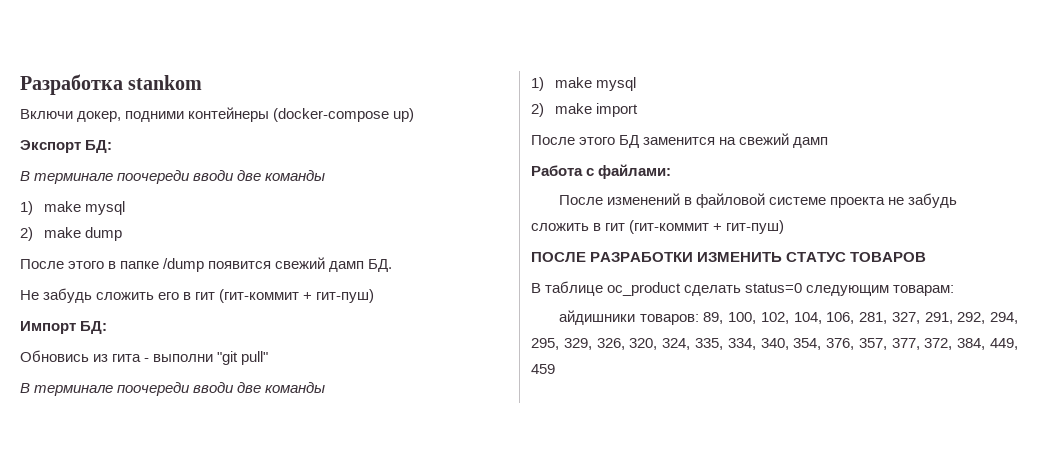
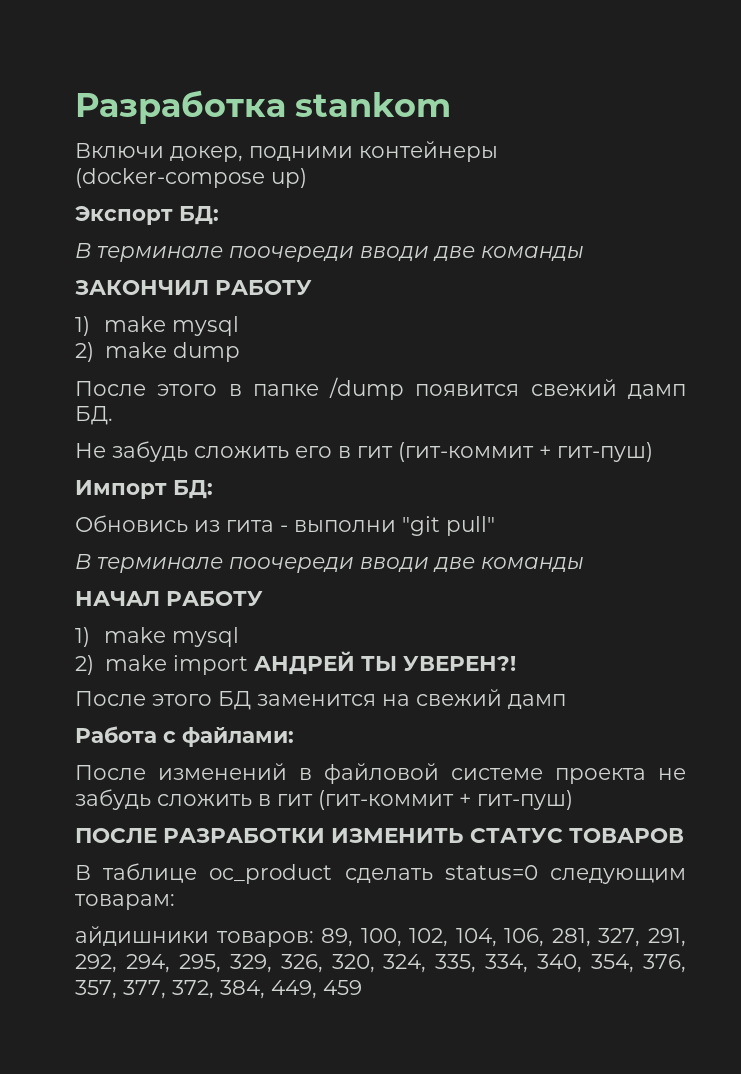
+ ЗАКОНЧИЛ РАБОТУ
+ НАЧАЛ РАБОТУ
- 2) make import
+ 2) make import АНДРЕЙ ТЫ УВЕРЕН?!

